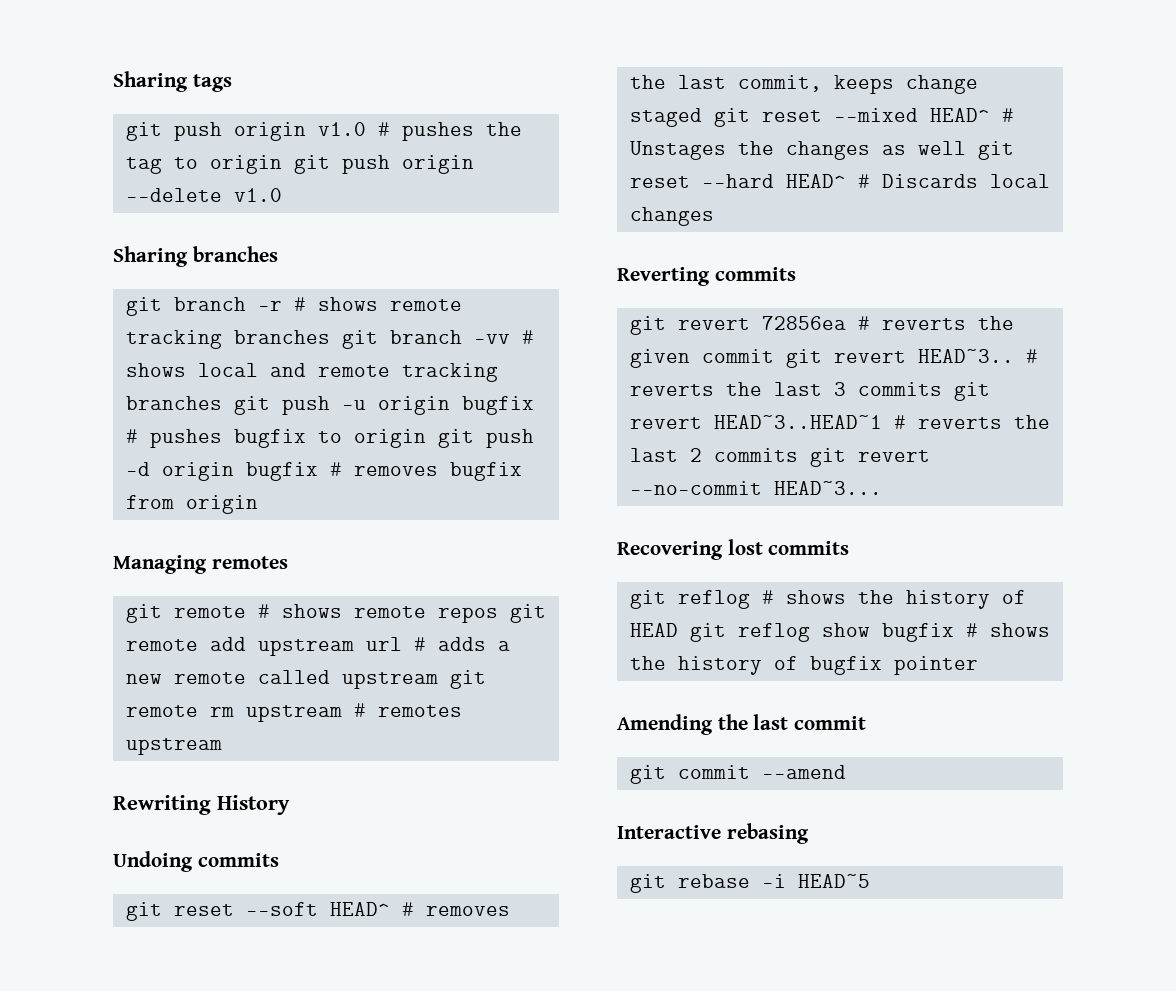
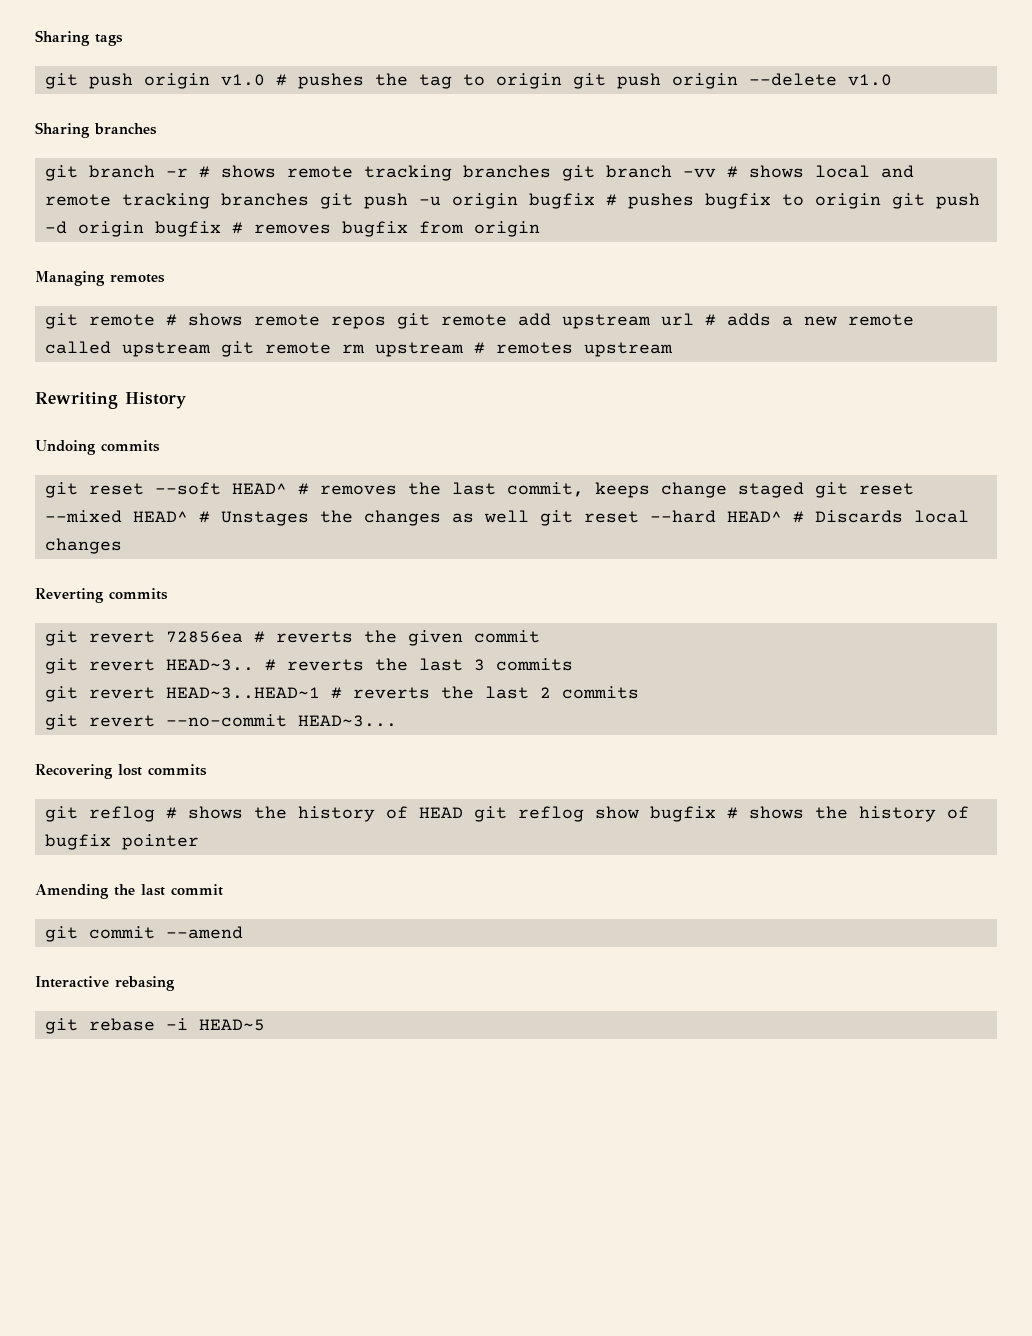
- git revert 72856ea # reverts the given commit git revert HEAD~3..
+ git revert 72856ea # reverts the given commit
+ git revert HEAD~3..
- # reverts the last 3 commits git revert HEAD~3..HEAD~1 # reverts the last 2 commits git revert --no-commit HEAD~3...
+ # reverts the last 3 commits
+ git revert HEAD~3..HEAD~1 # reverts the last 2 commits
+ git revert --no-commit HEAD~3...

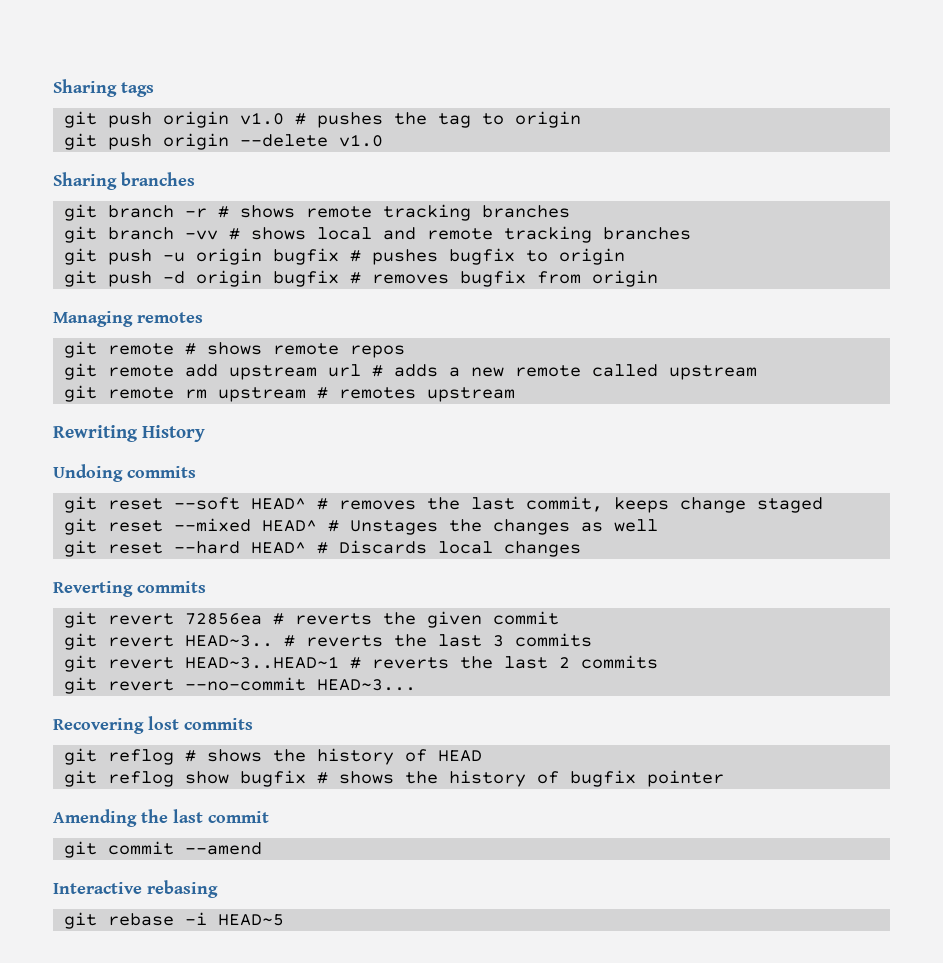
- git push origin v1.0 # pushes the tag to origin git push origin --delete v1.0
+ git push origin v1.0 # pushes the tag to origin
+ git push origin --delete v1.0
- git branch -r # shows remote tracking branches git branch -vv # shows local and remote tracking branches git push -u origin bugfix # pushes bugfix to origin git push -d origin bugfix # removes bugfix from origin
+ git branch -r # shows remote tracking branches
+ git branch -vv # shows local and remote tracking branches
+ git push -u origin bugfix # pushes bugfix to origin
+ git push -d origin bugfix # removes bugfix from origin
- git remote # shows remote repos git remote add upstream url # adds a new remote called upstream git remote rm upstream # remotes upstream
+ git remote # shows remote repos
+ git remote add upstream url # adds a new remote called upstream
+ git remote rm upstream # remotes upstream
- git reset --soft HEAD^ # removes the last commit, keeps change staged git reset --mixed HEAD^ # Unstages the changes as well git reset --hard HEAD^ # Discards local changes
+ git reset --soft HEAD^ # removes the last commit, keeps change staged
+ git reset --mixed HEAD^ # Unstages the changes as well
+ git reset --hard HEAD^ # Discards local changes
- git reflog # shows the history of HEAD git reflog show bugfix # shows the history of bugfix pointer
+ git reflog # shows the history of HEAD
+ git reflog show bugfix # shows the history of bugfix pointer

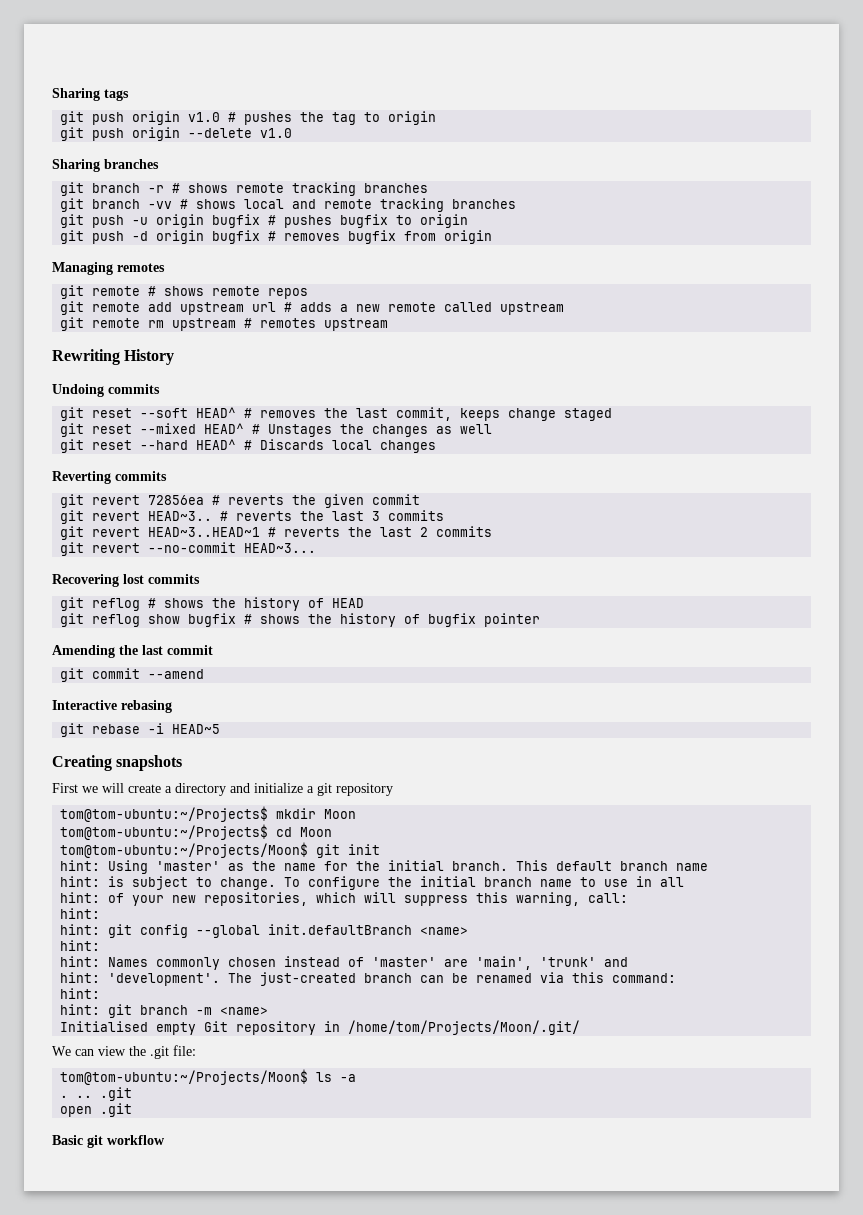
+ Creating snapshots
+ First we will create a directory and initialize a git repository
+ tom@tom-ubuntu:~/Projects$ mkdir Moon
+ tom@tom-ubuntu:~/Projects$ cd Moon
+ tom@tom-ubuntu:~/Projects/Moon$ git init
+ hint: Using 'master' as the name for the initial branch. This default branch name
+ hint: is subject to change. To configure the initial branch name to use in all
+ hint: of your new repositories, which will suppress this warning, call:
+ hint:
+ hint: git config --global init.defaultBranch <name>
+ hint:
+ hint: Names commonly chosen instead of 'master' are 'main', 'trunk' and
+ hint: 'development'. The just-created branch can be renamed via this command:
+ hint:
+ hint: git branch -m <name>
+ Initialised empty Git repository in /home/tom/Projects/Moon/.git/
+ We can view the .git file:
+ tom@tom-ubuntu:~/Projects/Moon$ ls -a
+ . .. .git
+ open .git
+ Basic git workflow

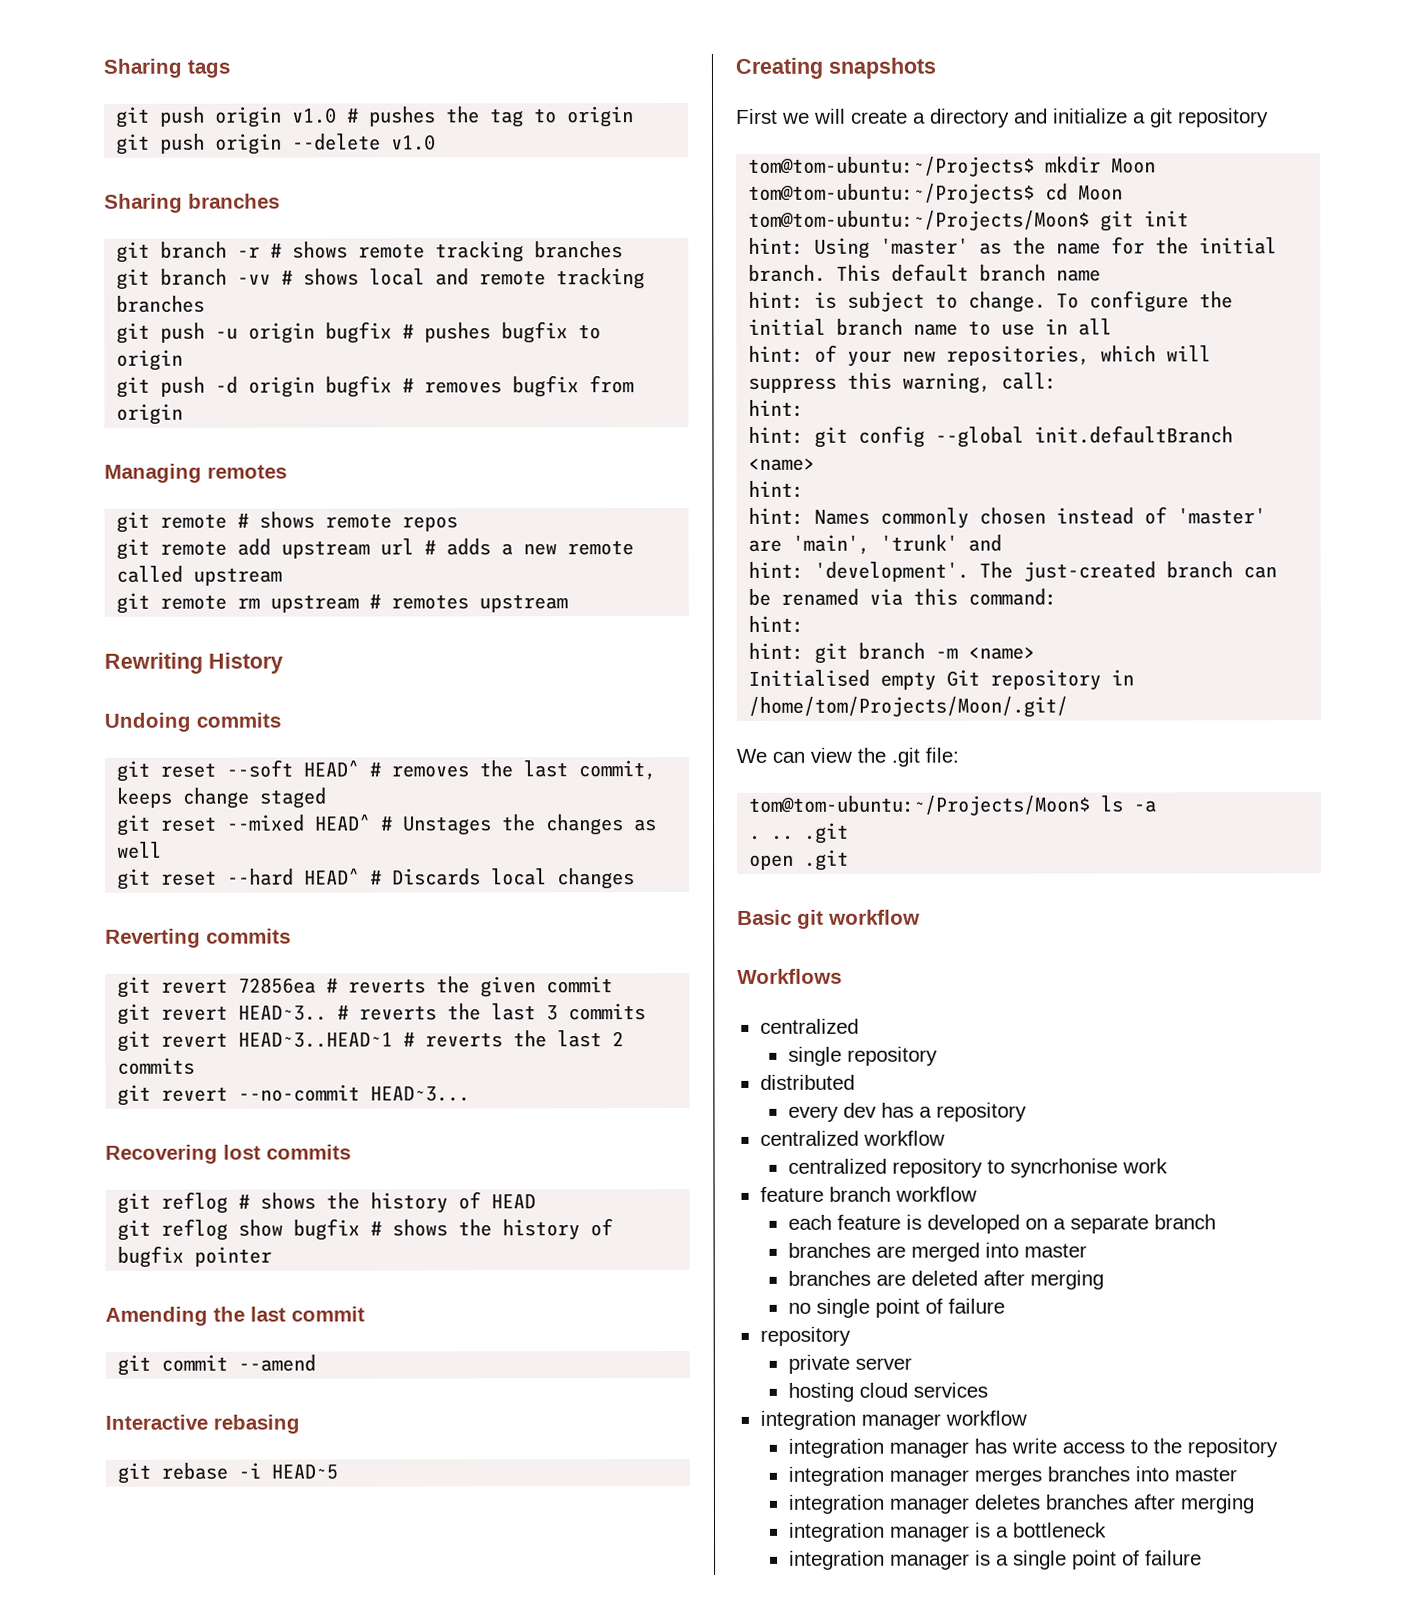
+ Workflows
+ centralized
+ single repository
+ distributed
+ every dev has a repository
+ centralized workflow
+ centralized repository to syncrhonise work
+ feature branch workflow
+ each feature is developed on a separate branch
+ branches are merged into master
+ branches are deleted after merging
+ no single point of failure
+ repository
+ private server
+ hosting cloud services
+ integration manager workflow
+ integration manager has write access to the repository
+ integration manager merges branches into master
+ integration manager deletes branches after merging
+ integration manager is a bottleneck
+ integration manager is a single point of failure

